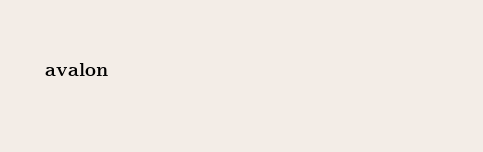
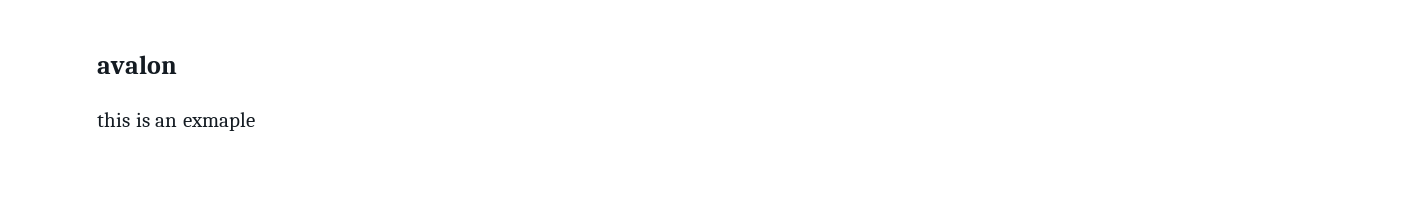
+ this is an exmaple

